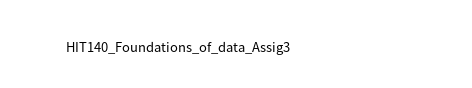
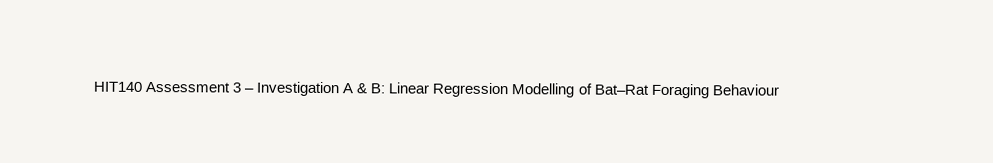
- HIT140_Foundations_of_data_Assig3
+ HIT140 Assessment 3 – Investigation A & B: Linear Regression Modelling of Bat–Rat Foraging Behaviour

